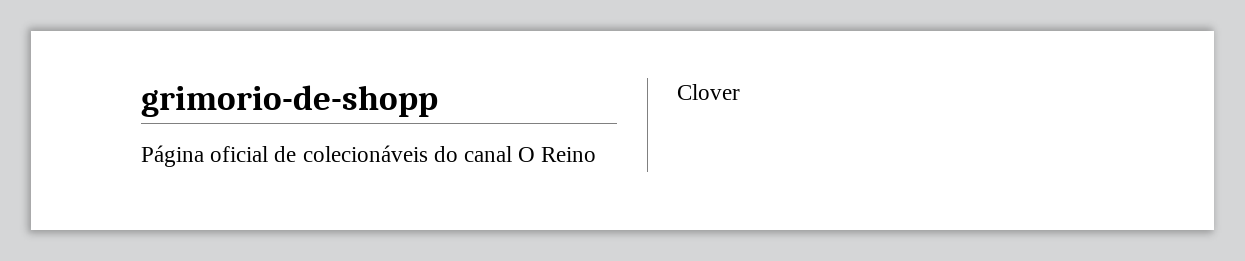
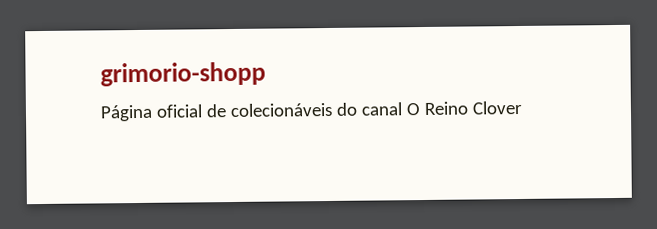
- grimorio-de-shopp
+ grimorio-shopp

